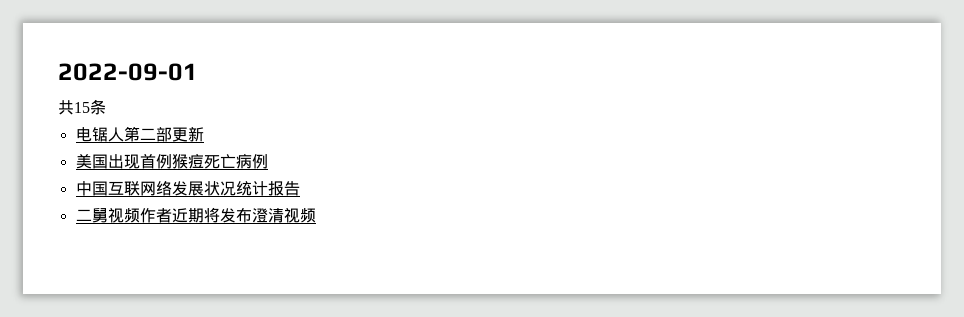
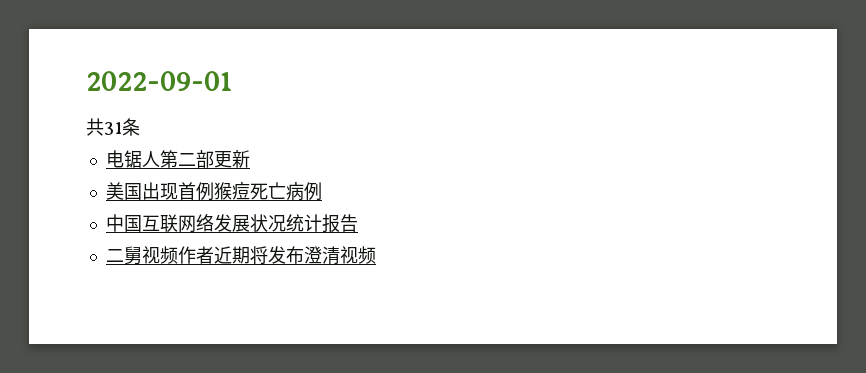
- 共15条
+ 共31条

